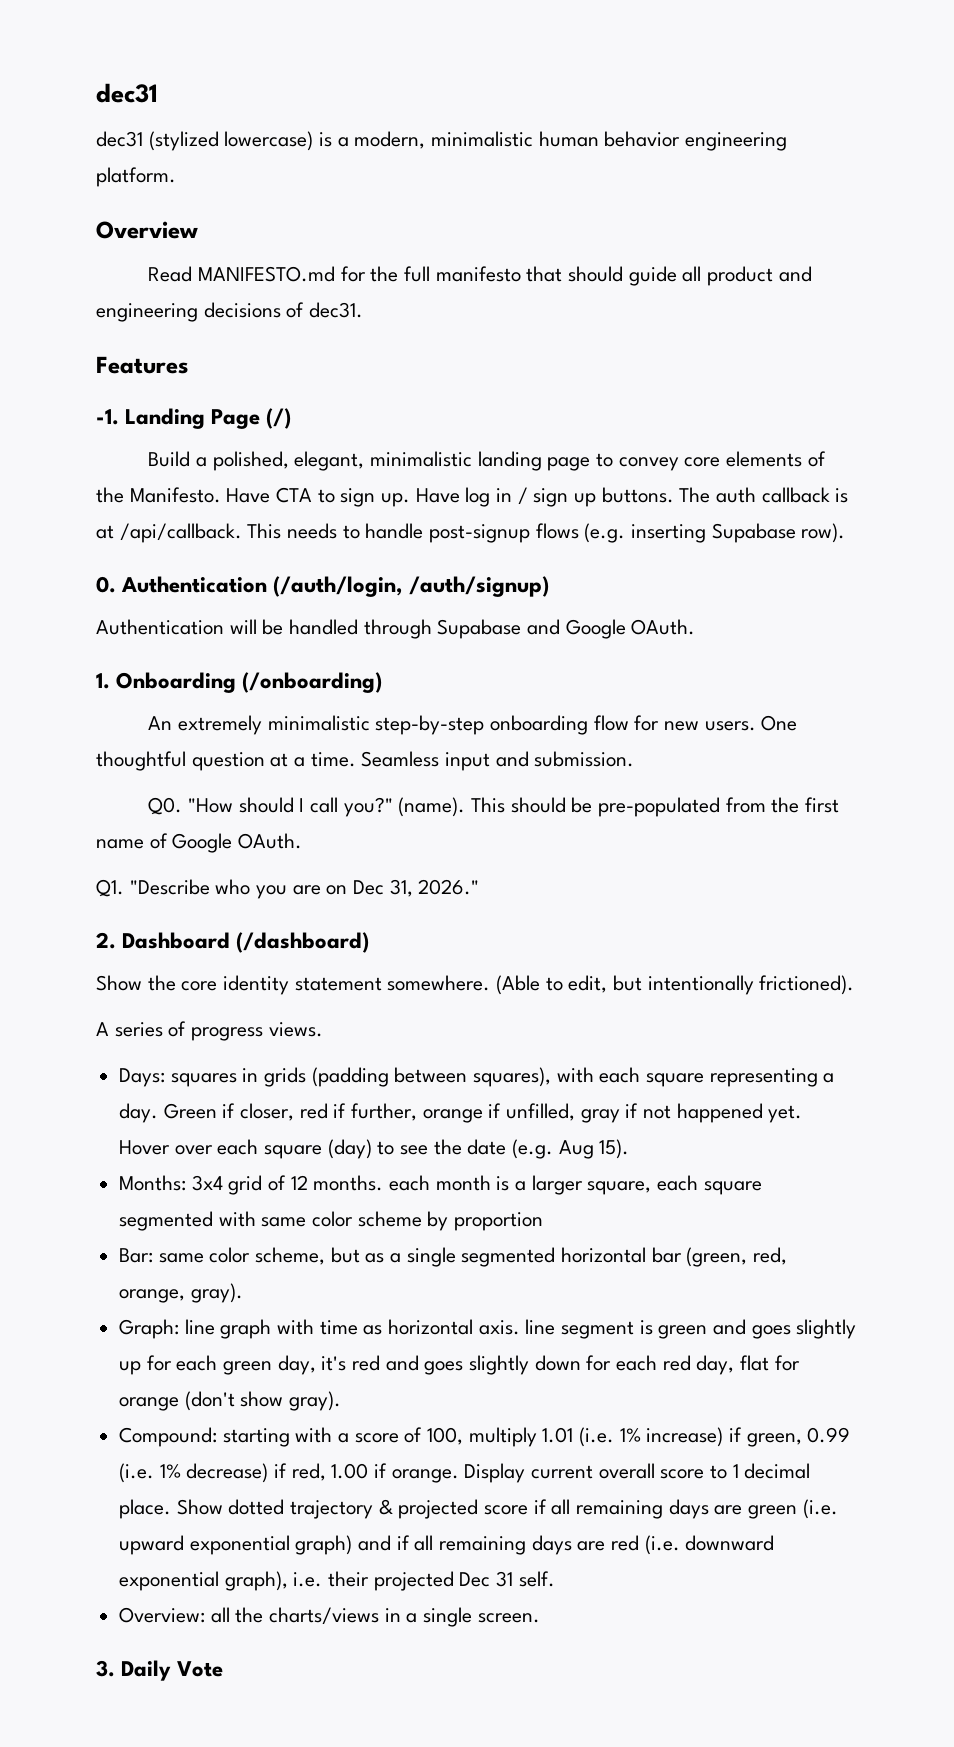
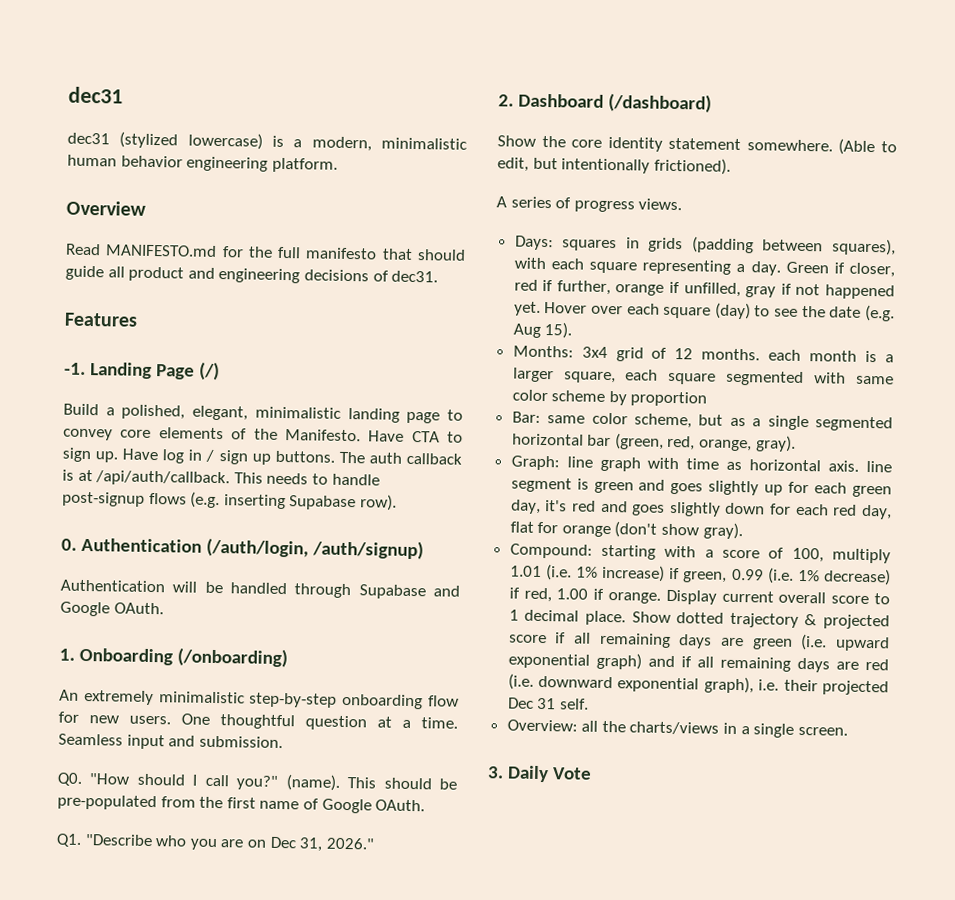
- The auth callback is at /api/callback.
+ The auth callback is at /api/auth/callback.

